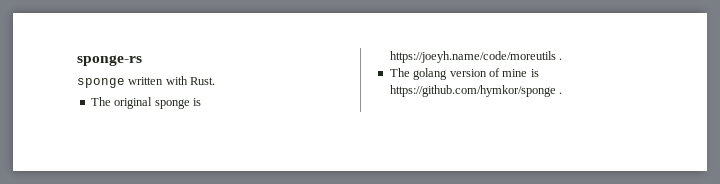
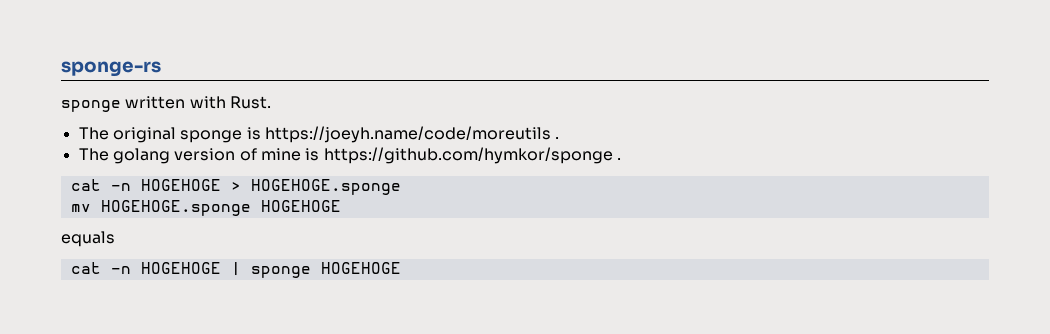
+ cat -n HOGEHOGE > HOGEHOGE.sponge
+ mv HOGEHOGE.sponge HOGEHOGE
+ equals
+ cat -n HOGEHOGE | sponge HOGEHOGE

